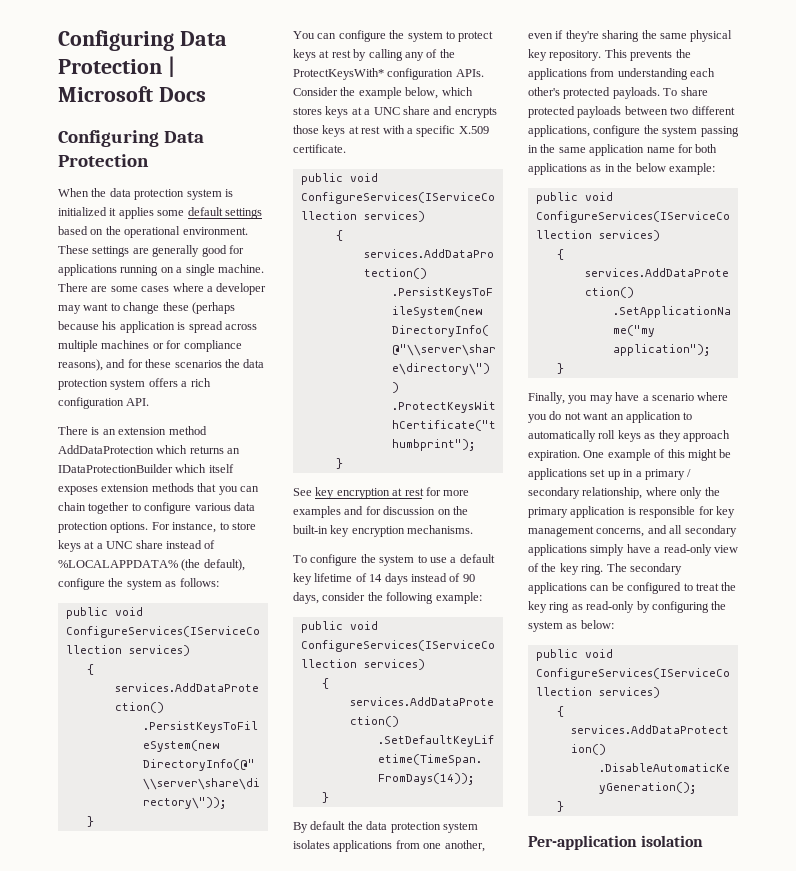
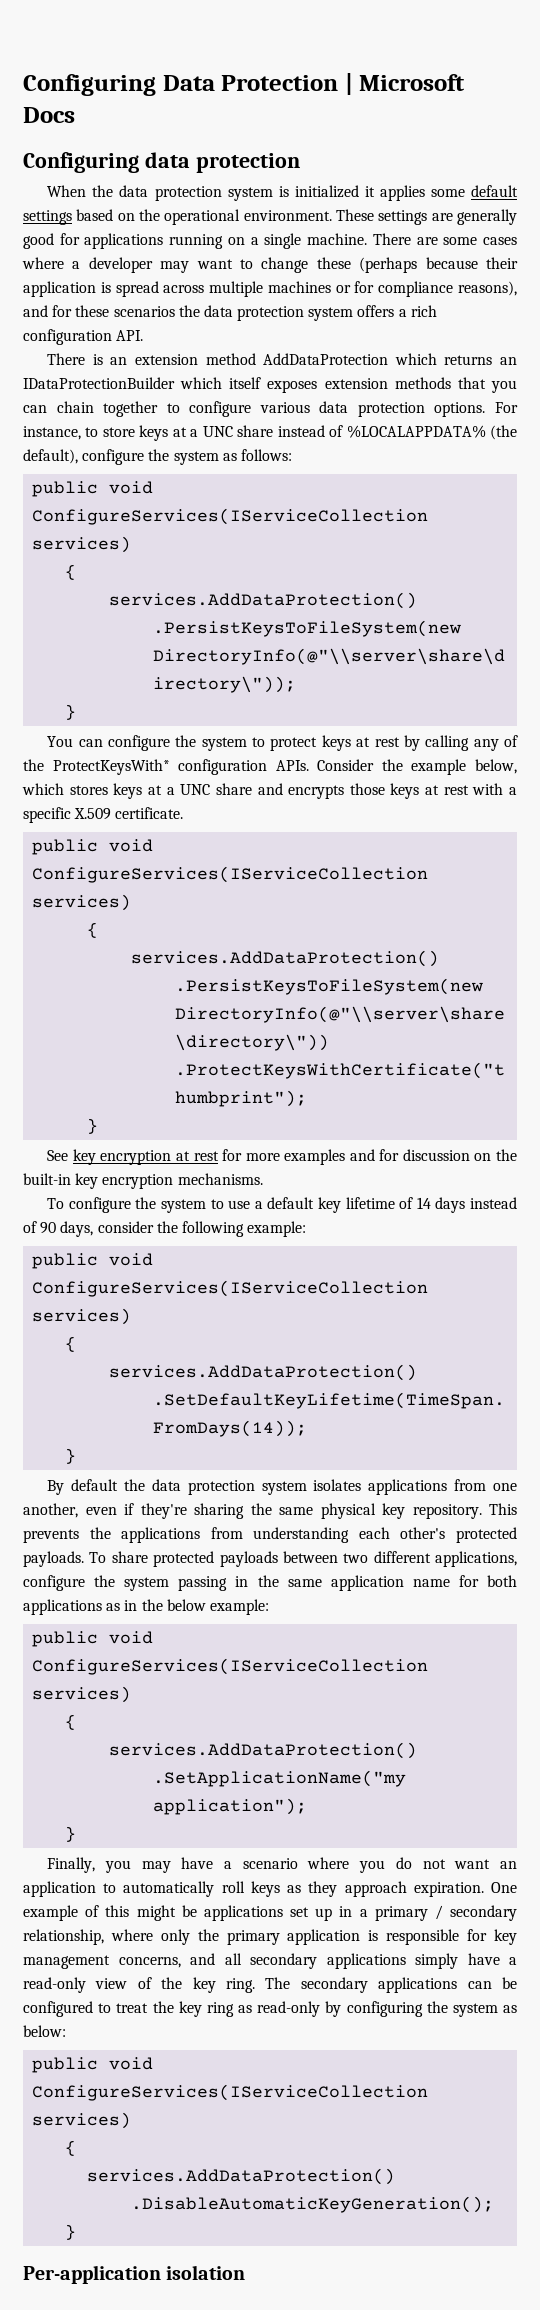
  Configuring Data Protection | Microsoft Docs
- Configuring Data Protection
+ Configuring data protection
- There are some cases where a developer may want to change these (perhaps because his application is spread across multiple machines or for compliance reasons), and for these scenarios the data protection system offers a rich configuration API.
+ There are some cases where a developer may want to change these (perhaps because their application is spread across multiple machines or for compliance reasons), and for these scenarios the data protection system offers a rich configuration API.

